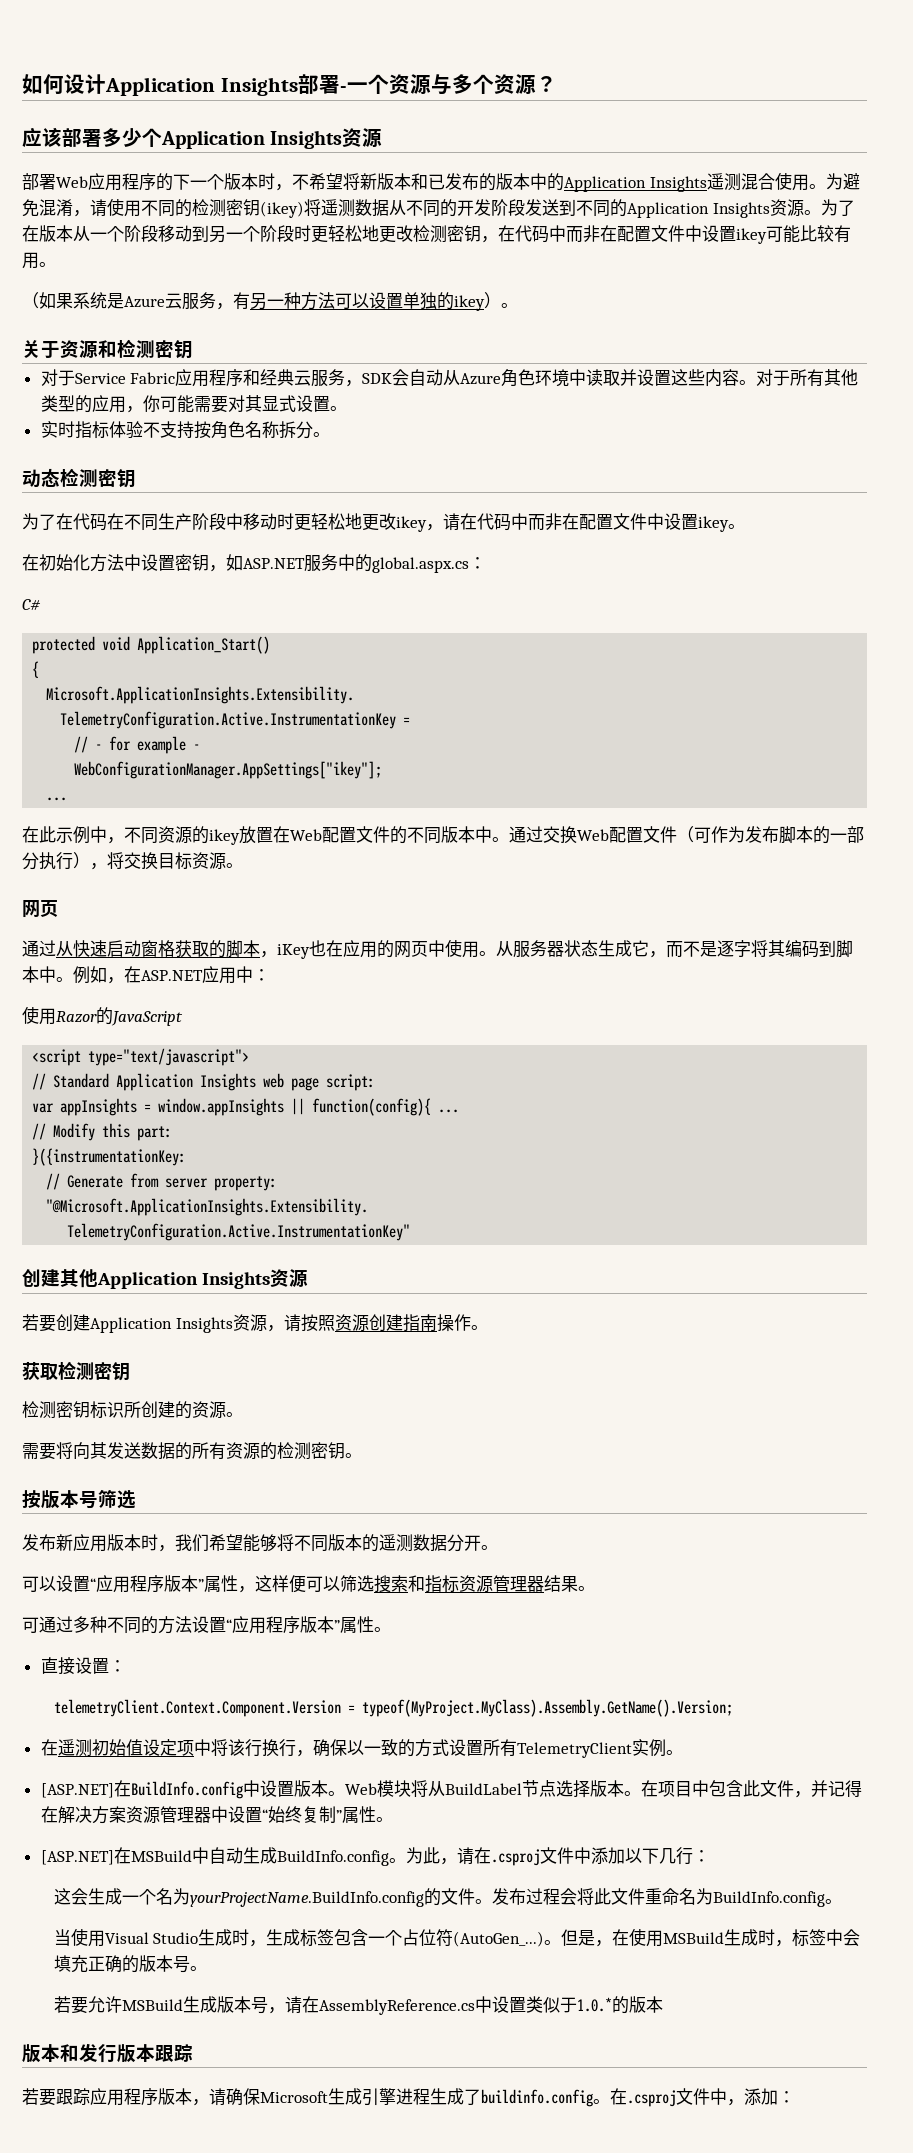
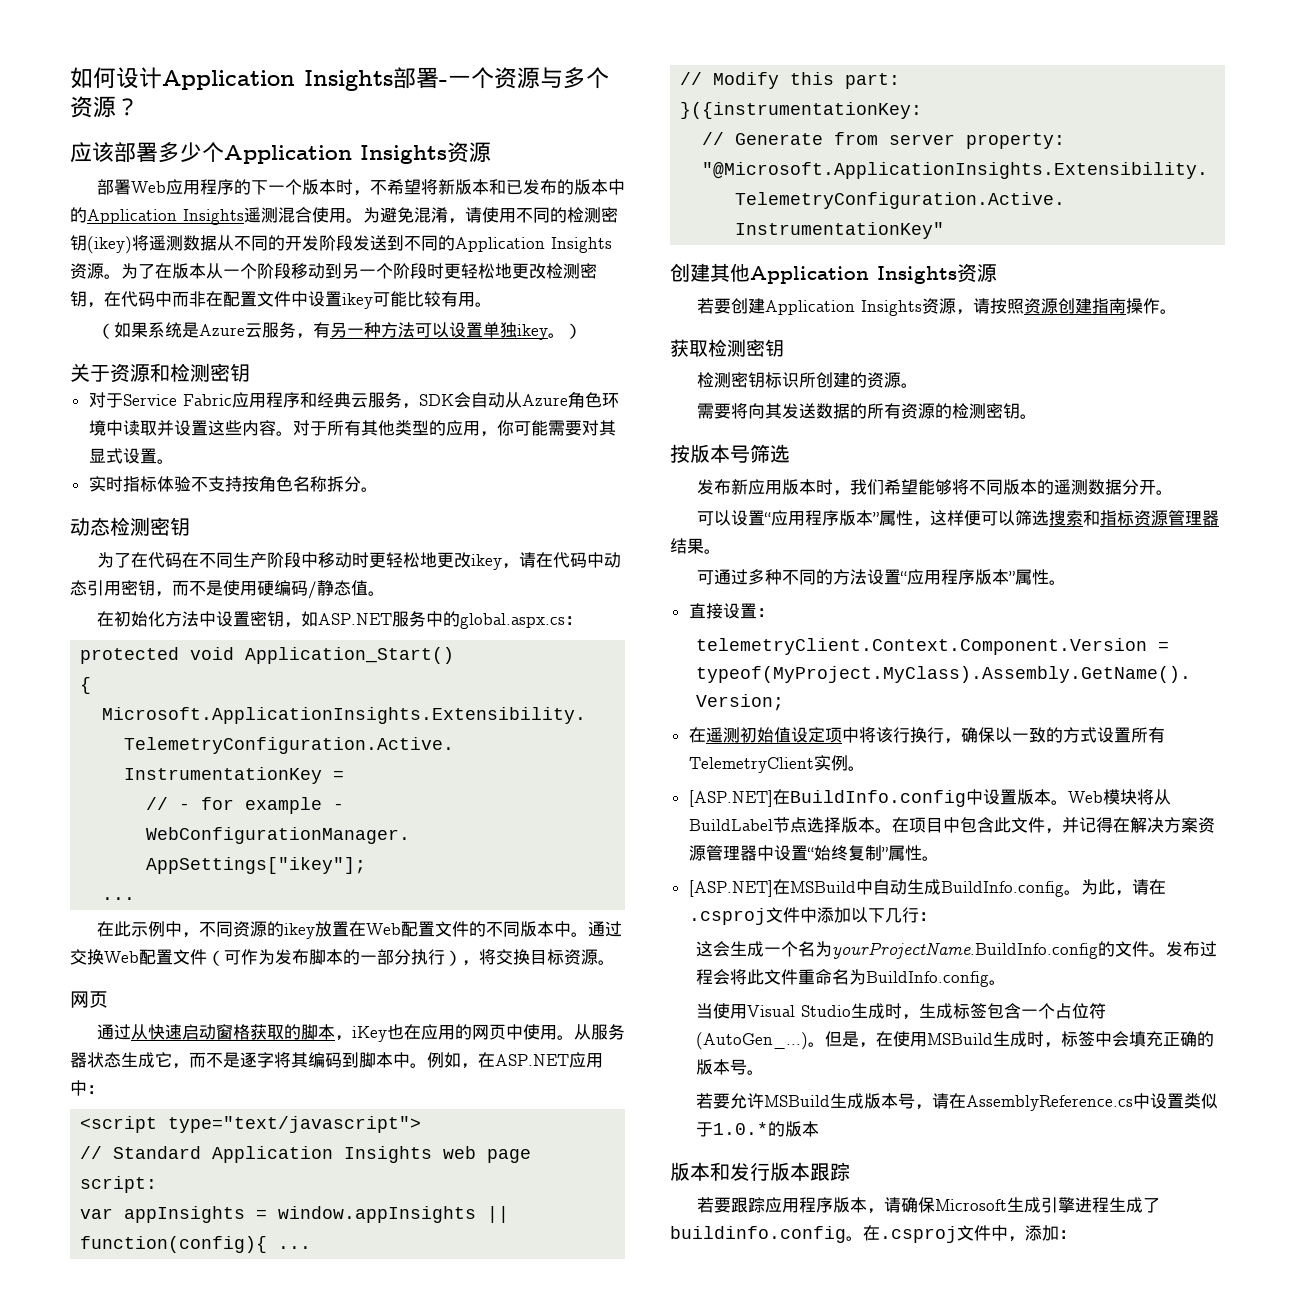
- （如果系统是Azure云服务，有另一种方法可以设置单独的ikey）。
+ （如果系统是Azure云服务，有另一种方法可以设置单独ikey。）
- 为了在代码在不同生产阶段中移动时更轻松地更改ikey，请在代码中而非在配置文件中设置ikey。
+ 为了在代码在不同生产阶段中移动时更轻松地更改ikey，请在代码中动态引用密钥，而不是使用硬编码/静态值。
- C#
- 使用Razor的JavaScript

